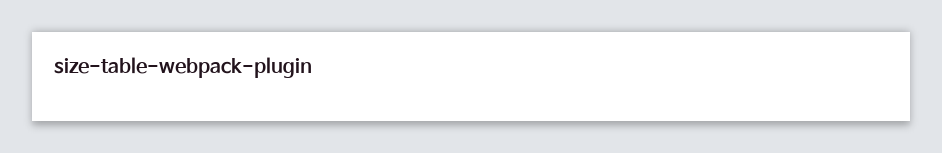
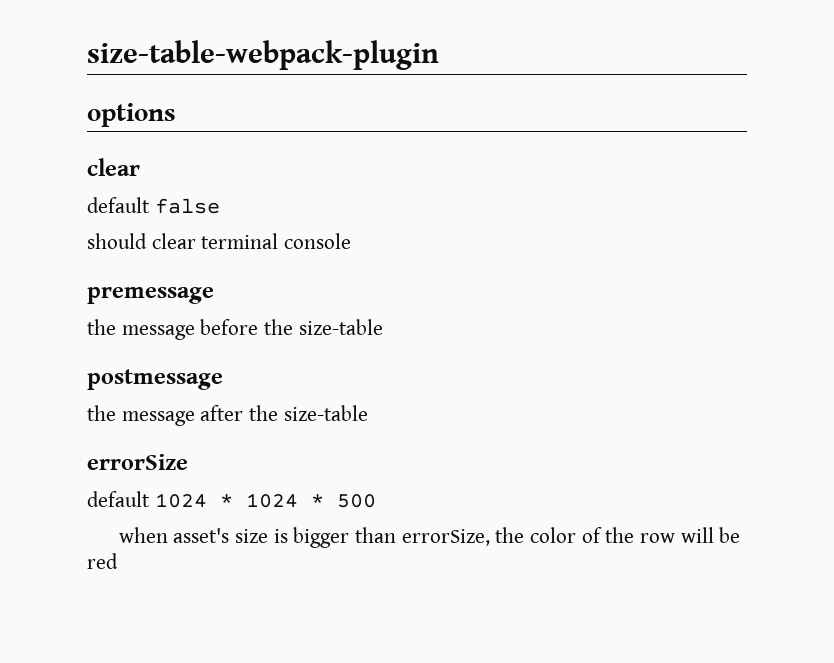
+ options
+ clear
+ default false
+ should clear terminal console
+ premessage
+ the message before the size-table
+ postmessage
+ the message after the size-table
+ errorSize
+ default 1024 * 1024 * 500
+ when asset's size is bigger than errorSize, the color of the row will be red

